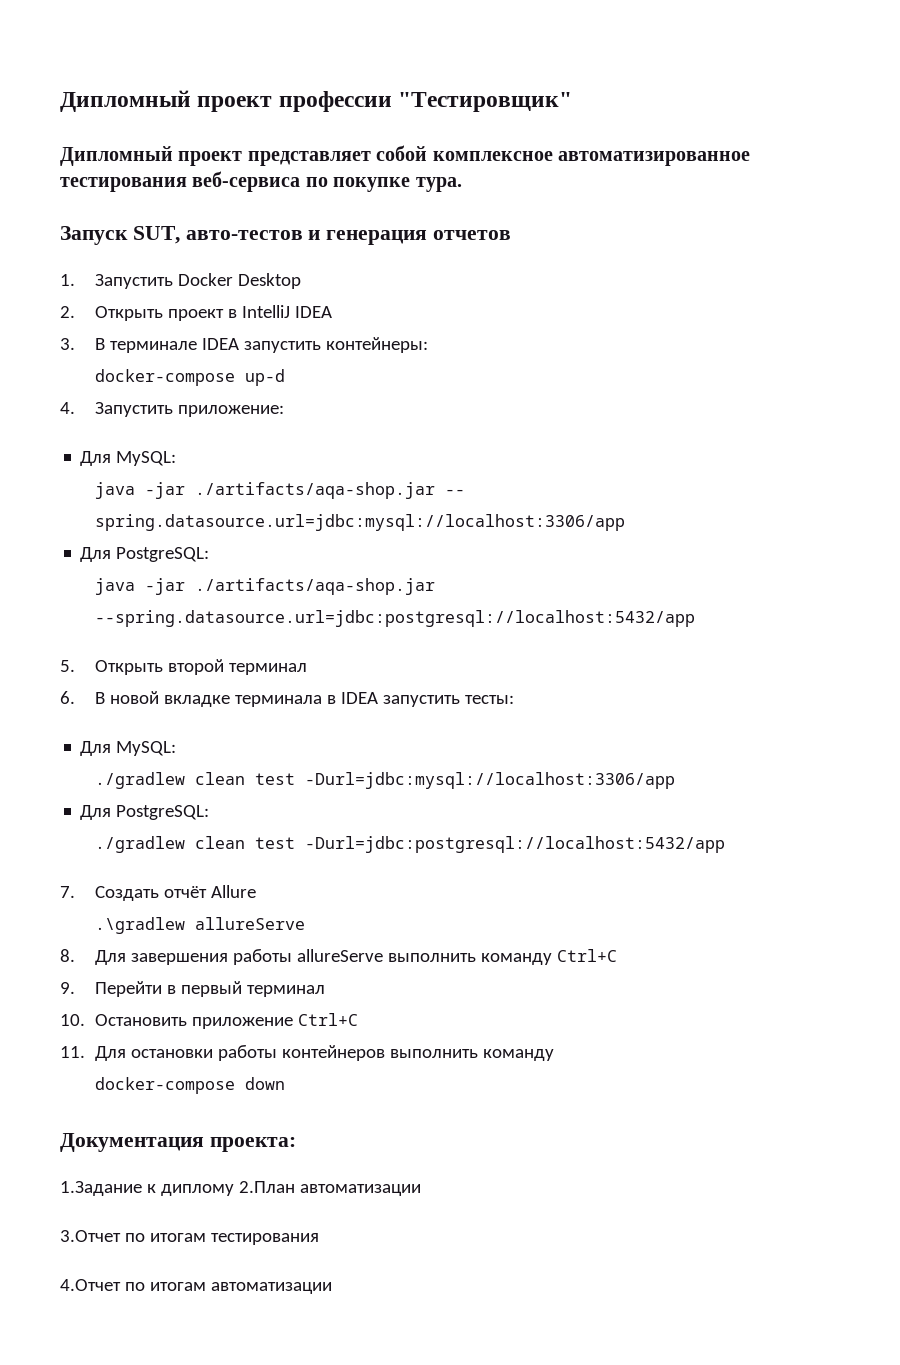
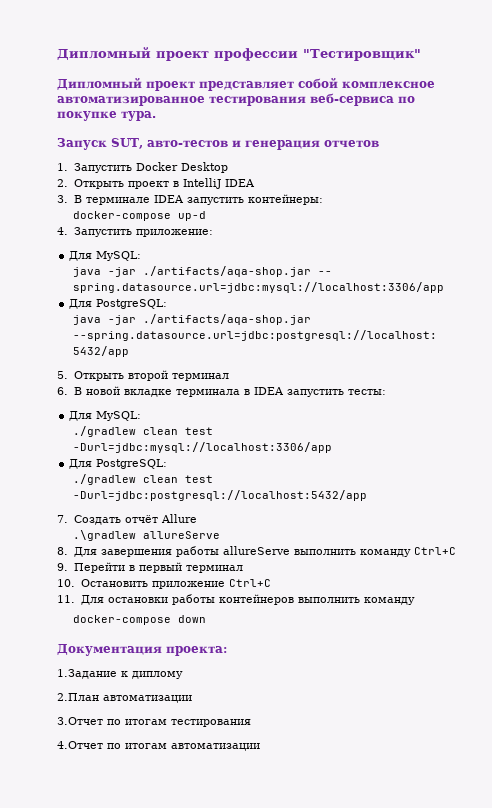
- 1.Задание к диплому 2.План автоматизации
+ 1.Задание к диплому
+ 2.План автоматизации

